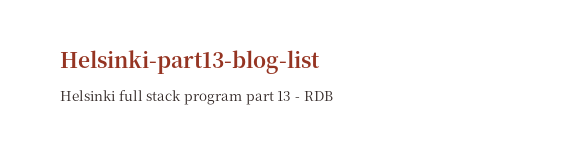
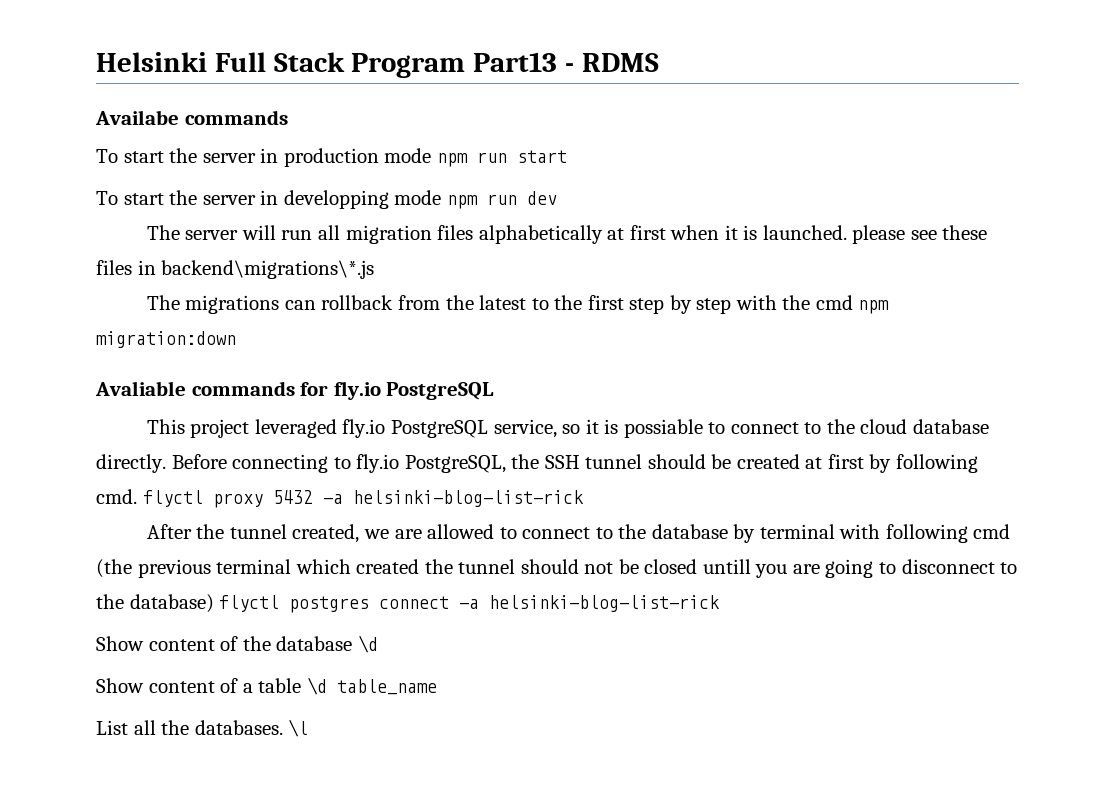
- Helsinki-part13-blog-list
- Helsinki full stack program part 13 - RDB
+ Helsinki Full Stack Program Part13 - RDMS
+ Availabe commands
+ To start the server in production mode npm run start
+ To start the server in developping mode npm run dev
+ The server will run all migration files alphabetically at first when it is launched. please see these files in backend\migrations\*.js
+ The migrations can rollback from the latest to the first step by step with the cmd npm migration:down
+ Avaliable commands for fly.io PostgreSQL
+ This project leveraged fly.io PostgreSQL service, so it is possiable to connect to the cloud database directly. Before connecting to fly.io PostgreSQL, the SSH tunnel should be created at first by following cmd. flyctl proxy 5432 -a helsinki-blog-list-rick
+ After the tunnel created, we are allowed to connect to the database by terminal with following cmd (the previous terminal which created the tunnel should not be closed untill you are going to disconnect to the database) flyctl postgres connect -a helsinki-blog-list-rick
+ Show content of the database \d
+ Show content of a table \d table_name
+ List all the databases. \l

